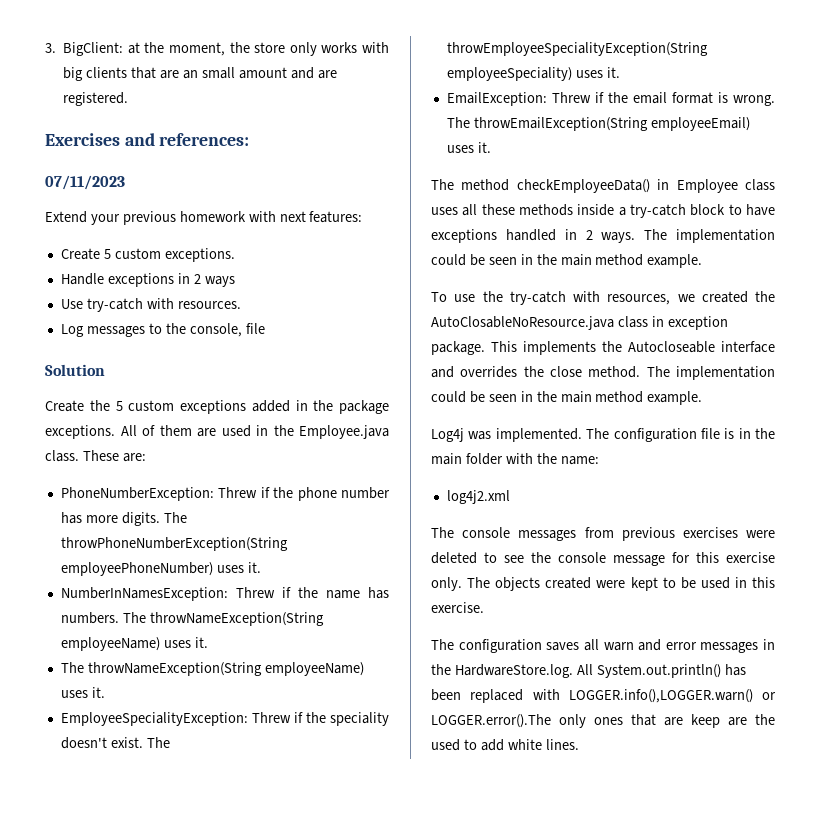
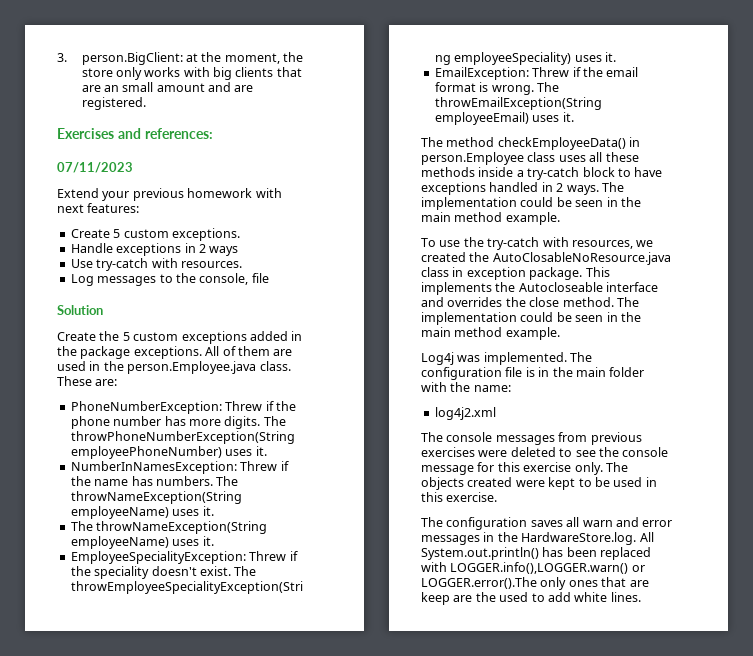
- 3. BigClient: at the moment, the store only works with big clients that are an small amount and are registered.
+ 3. person.BigClient: at the moment, the store only works with big clients that are an small amount and are registered.
- All of them are used in the Employee.java class.
+ All of them are used in the person.Employee.java class.
- The method checkEmployeeData() in Employee class uses all these methods inside a try-catch block to have exceptions handled in 2 ways.
+ The method checkEmployeeData() in person.Employee class uses all these methods inside a try-catch block to have exceptions handled in 2 ways.

